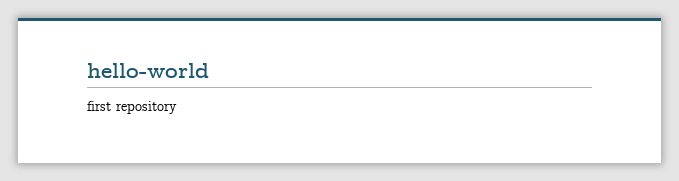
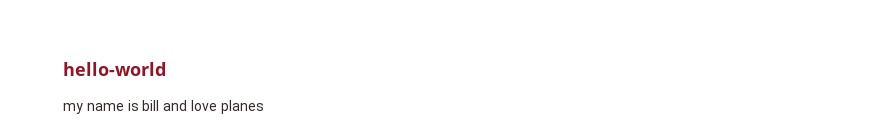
- first repository
+ my name is bill and love planes

